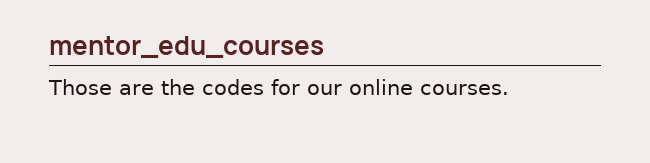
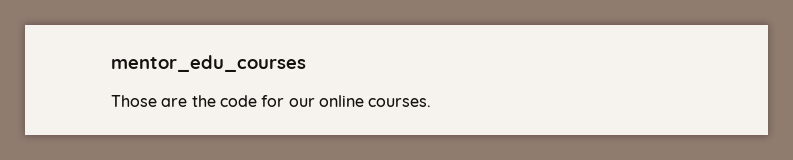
- Those are the codes for our online courses.
+ Those are the code for our online courses.

